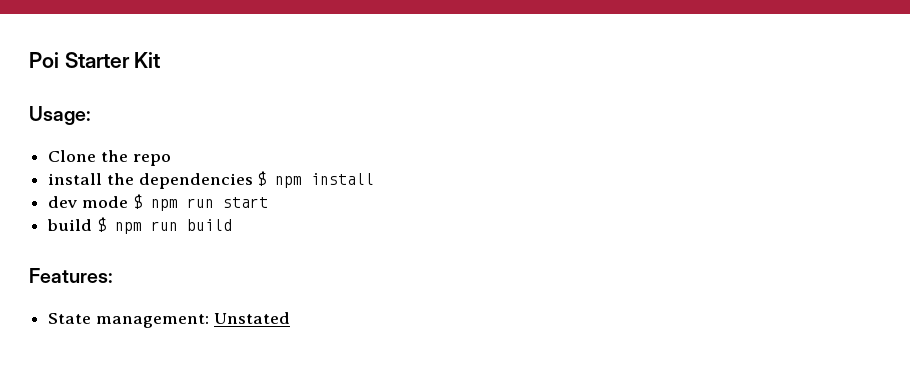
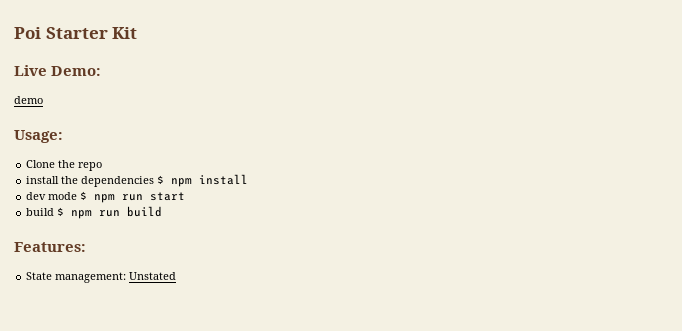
+ Live Demo:
+ demo

